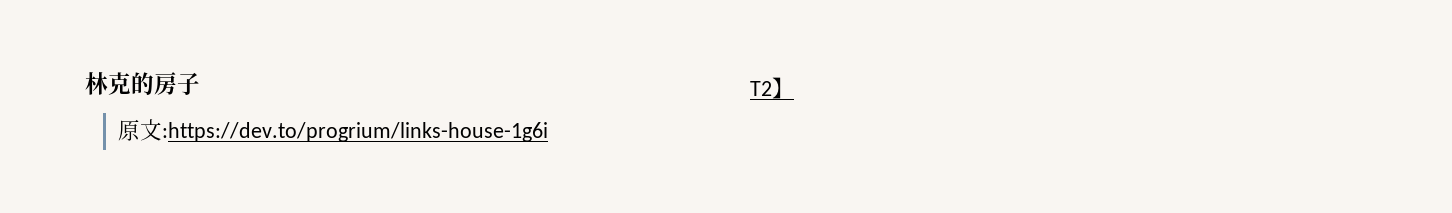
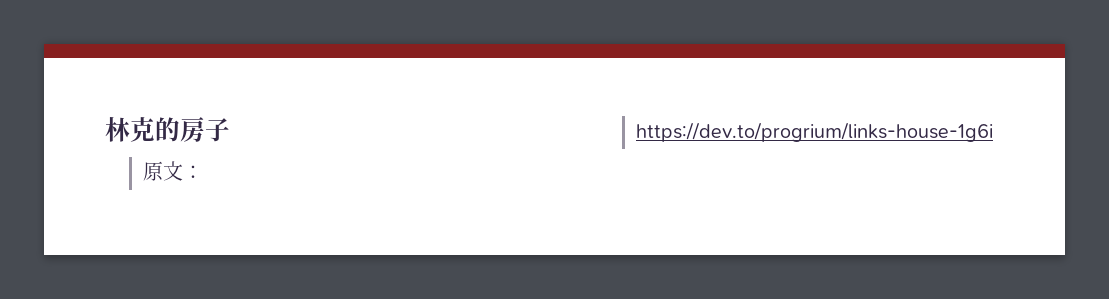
- 原文:https://dev.to/progrium/links-house-1g6i
- T2】
+ 原文：https://dev.to/progrium/links-house-1g6i

